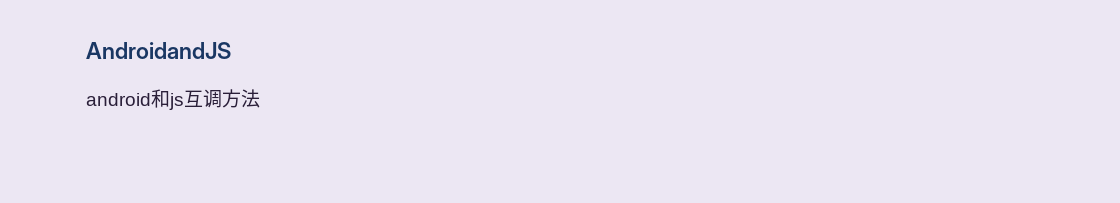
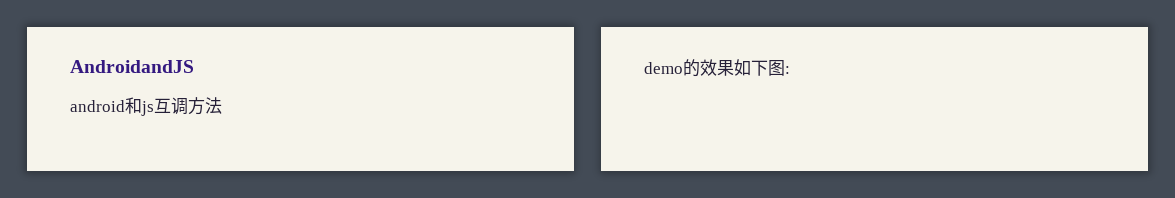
+ demo的效果如下图:

